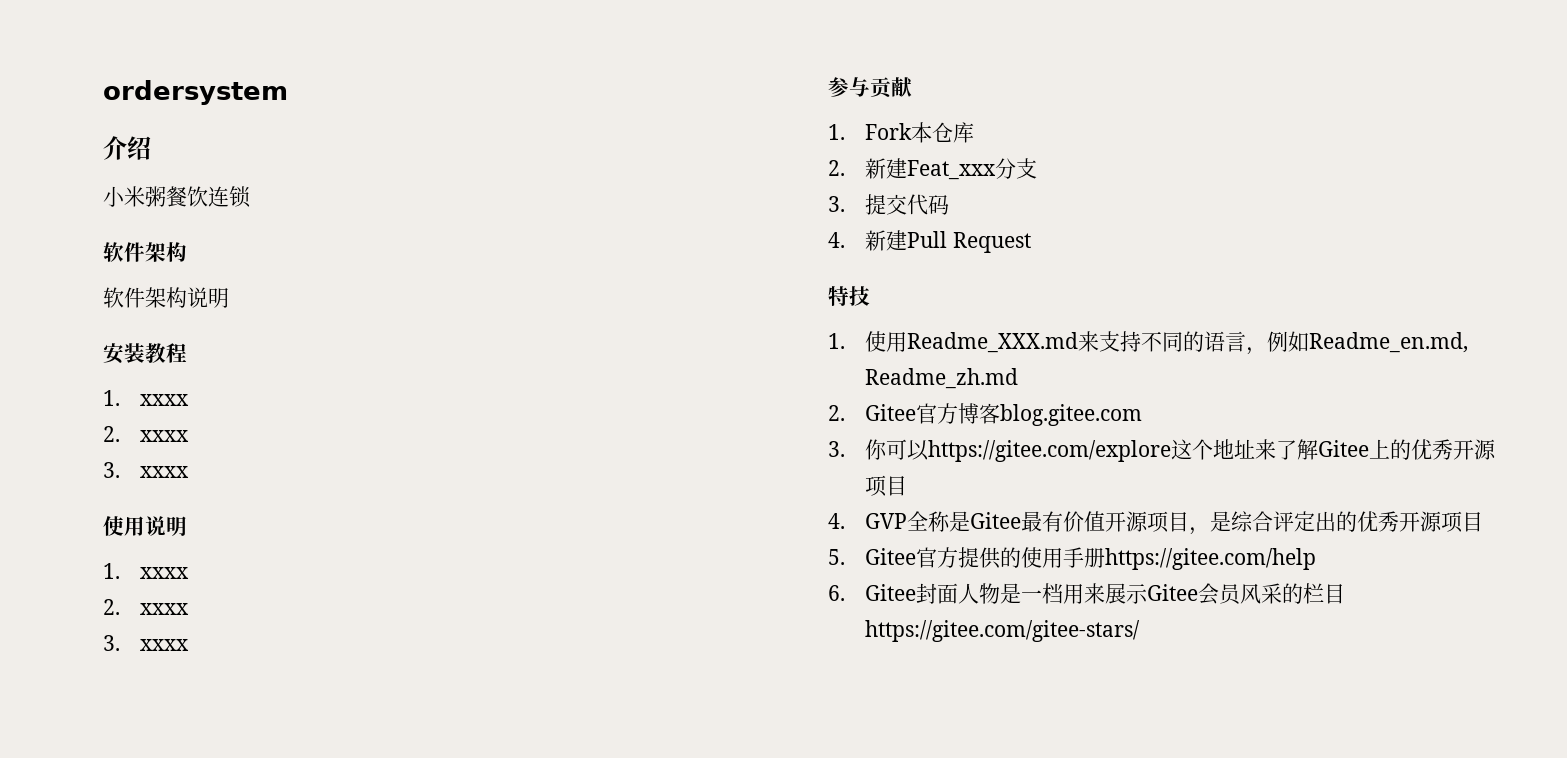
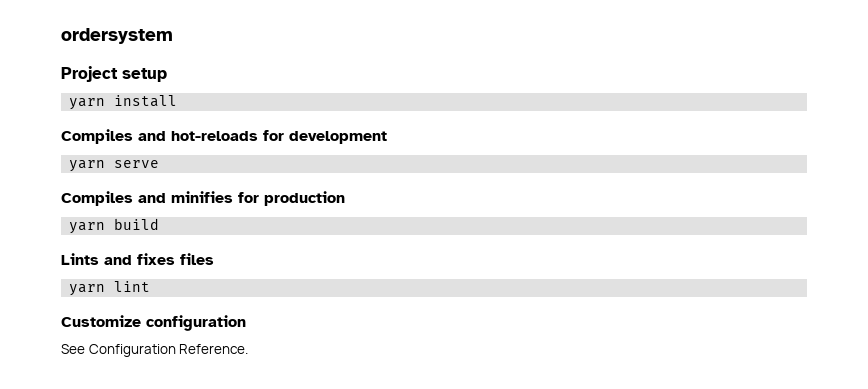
- 介绍
- 小米粥餐饮连锁
- 软件架构
- 软件架构说明
- 安装教程
- 1. xxxx
- 2. xxxx
- 3. xxxx
- 使用说明
- 1. xxxx
- 2. xxxx
- 3. xxxx
- 参与贡献
- 1. Fork本仓库
- 2.新建Feat_xxx分支
- 3.提交代码
- 4.新建Pull Request
- 特技
- 1.使用Readme_XXX.md来支持不同的语言，例如Readme_en.md, Readme_zh.md
- 2. Gitee官方博客blog.gitee.com
- 3.你可以https://gitee.com/explore这个地址来了解Gitee上的优秀开源项目
- 4. GVP全称是Gitee最有价值开源项目，是综合评定出的优秀开源项目
- 5. Gitee官方提供的使用手册https://gitee.com/help
- 6. Gitee封面人物是一档用来展示Gitee会员风采的栏目https://gitee.com/gitee-stars/
+ Project setup
+ yarn install
+ Compiles and hot-reloads for development
+ yarn serve
+ Compiles and minifies for production
+ yarn build
+ Lints and fixes files
+ yarn lint
+ Customize configuration
+ See Configuration Reference.

